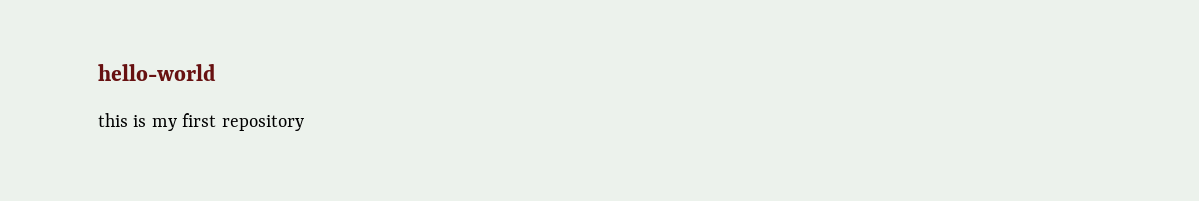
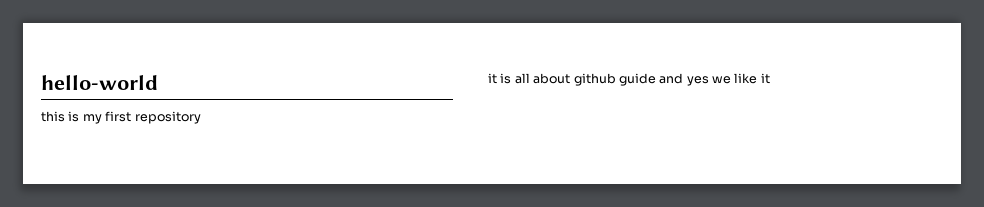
+ it is all about github guide and yes we like it

